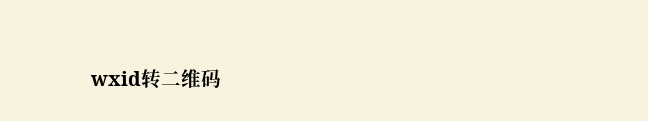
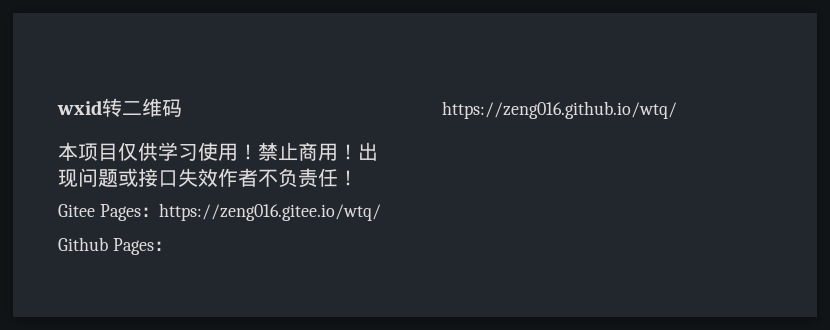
+ 本项目仅供学习使用！禁止商用！出现问题或接口失效作者不负责任！
+ Gitee Pages：https://zeng016.gitee.io/wtq/
+ Github Pages：https://zeng016.github.io/wtq/

